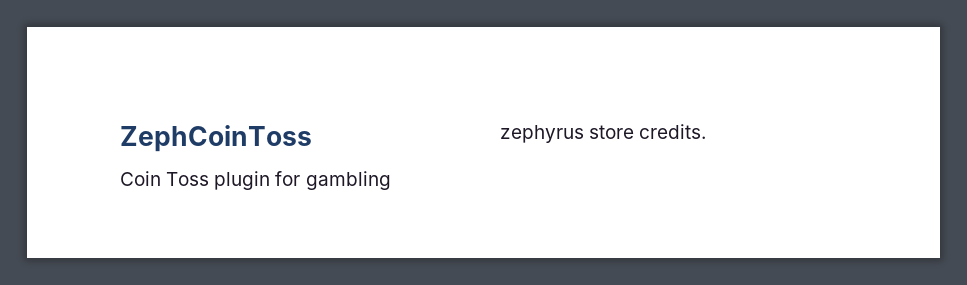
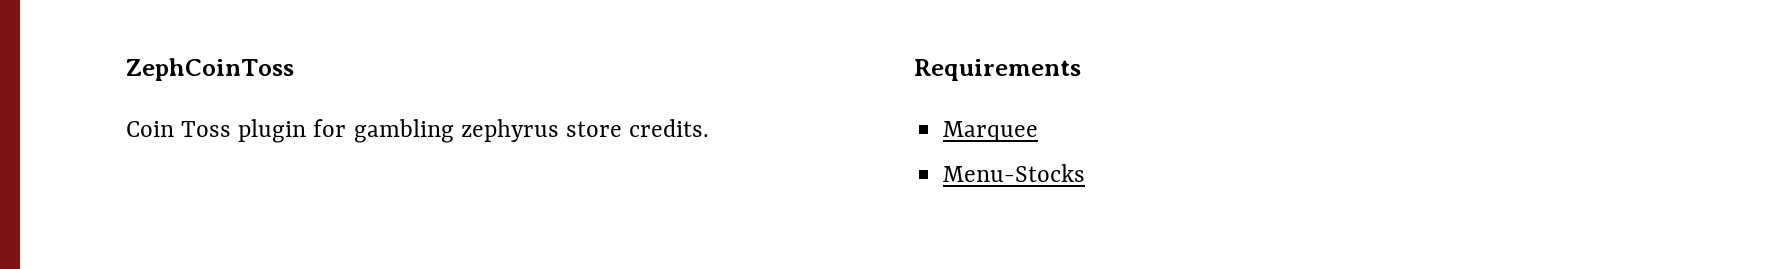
+ Requirements
+ Marquee
+ Menu-Stocks

